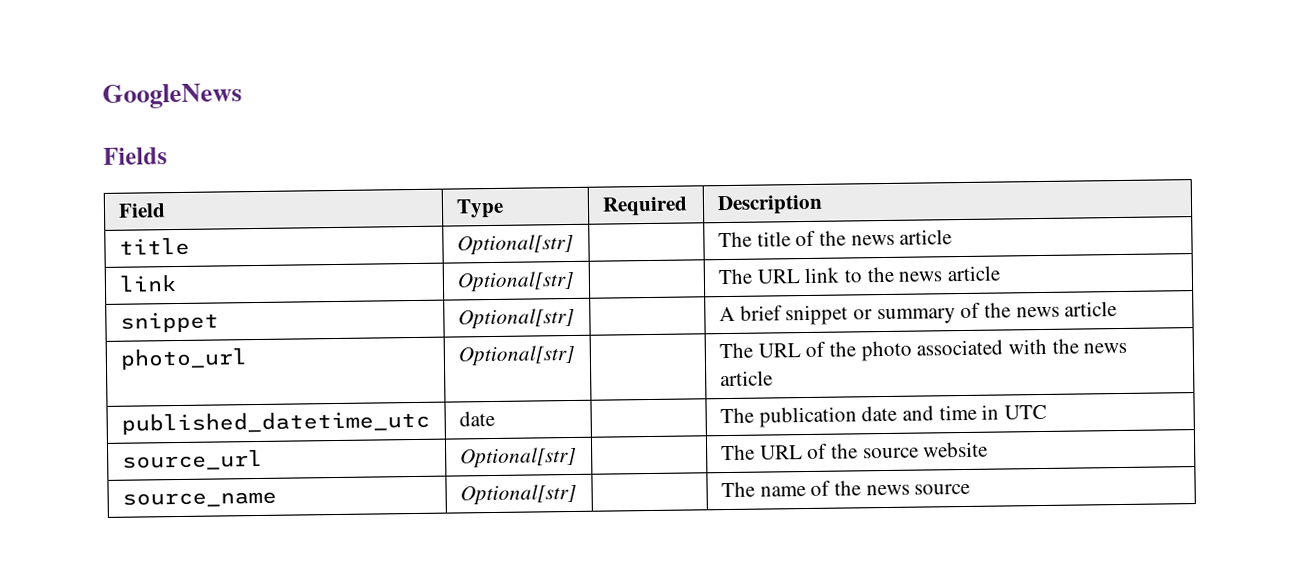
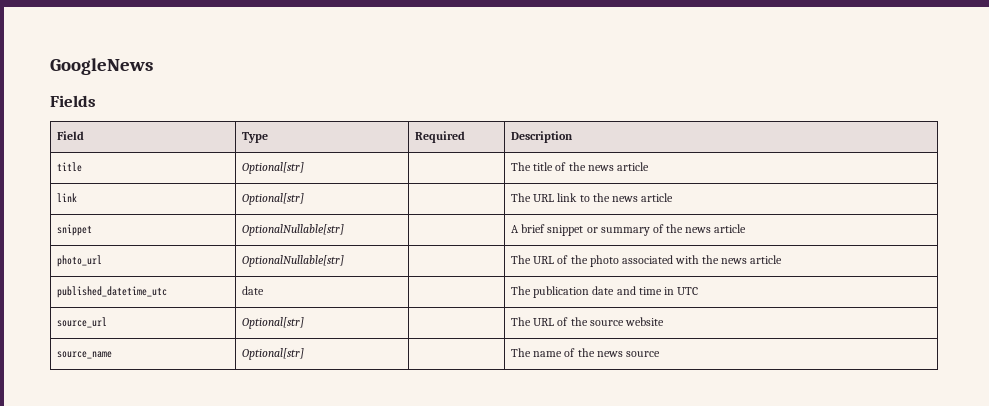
- snippet | Optional[str] | | A brief snippet or summary of the news article
+ snippet | OptionalNullable[str] | | A brief snippet or summary of the news article
- photo_url | Optional[str] | | The URL of the photo associated with the news article
+ photo_url | OptionalNullable[str] | | The URL of the photo associated with the news article

